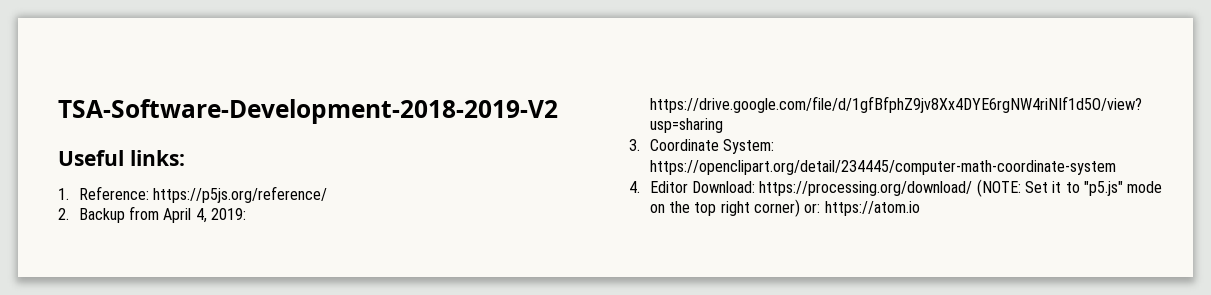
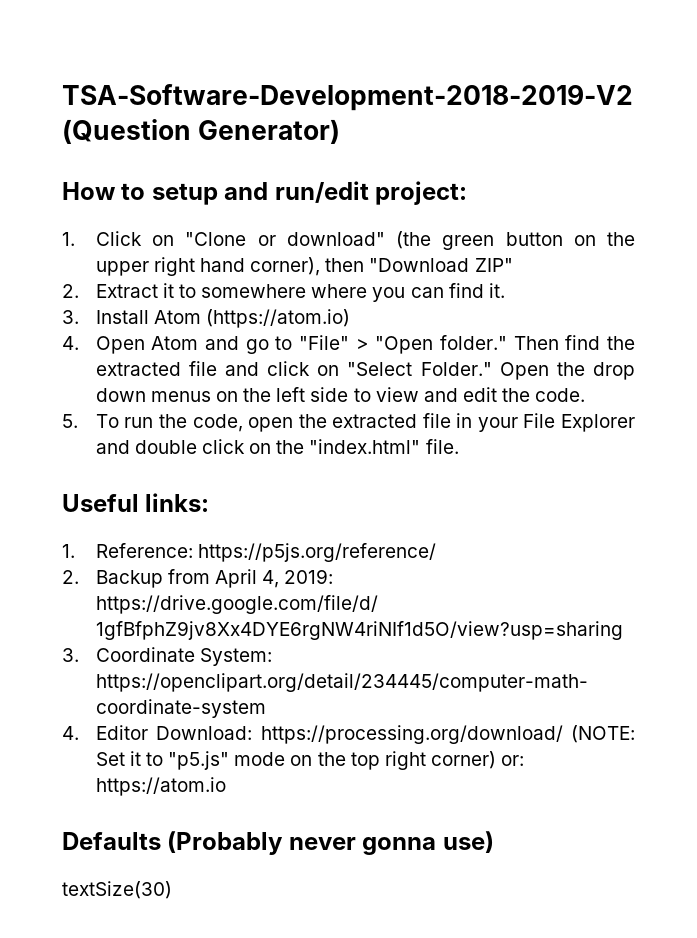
- TSA-Software-Development-2018-2019-V2
+ TSA-Software-Development-2018-2019-V2 (Question Generator)
+ How to setup and run/edit project:
+ 1. Click on "Clone or download" (the green button on the upper right hand corner), then "Download ZIP"
+ 2. Extract it to somewhere where you can find it.
+ 3. Install Atom (https://atom.io)
+ 4. Open Atom and go to "File" > "Open folder." Then find the extracted file and click on "Select Folder." Open the drop down menus on the left side to view and edit the code.
+ 5. To run the code, open the extracted file in your File Explorer and double click on the "index.html" file.
+ Defaults (Probably never gonna use)
+ textSize(30)

